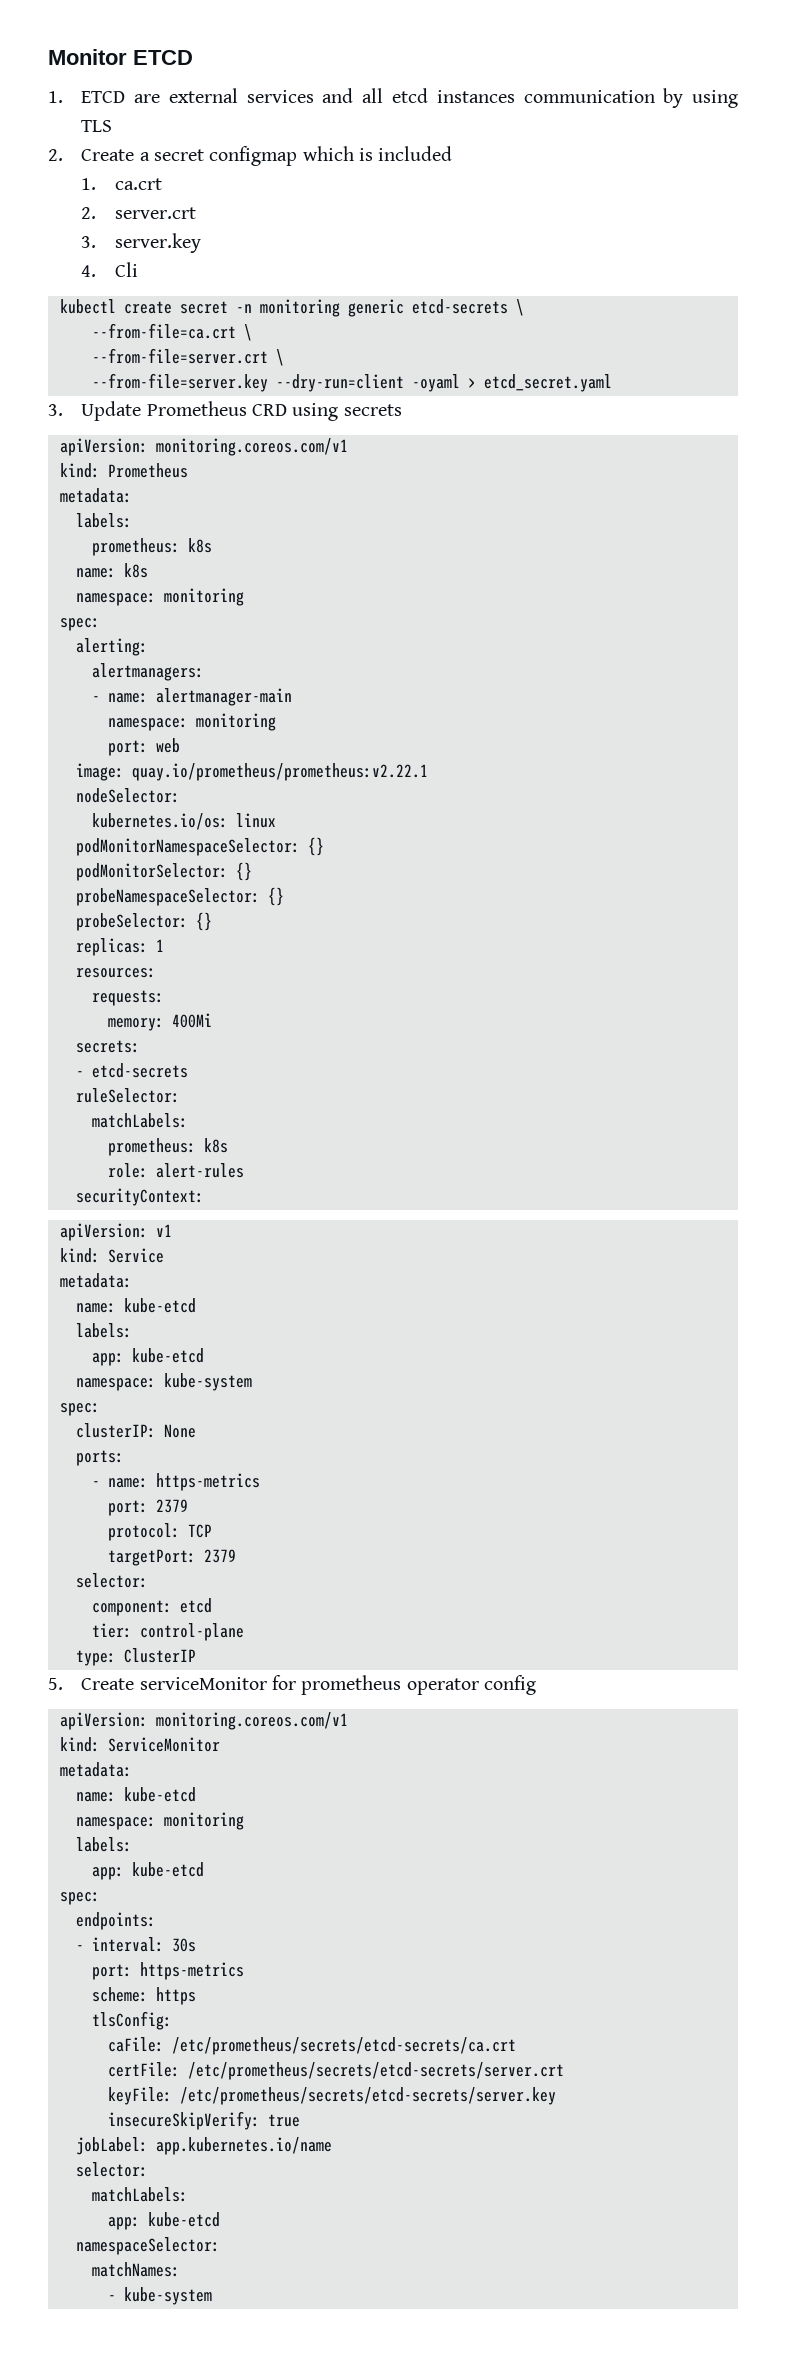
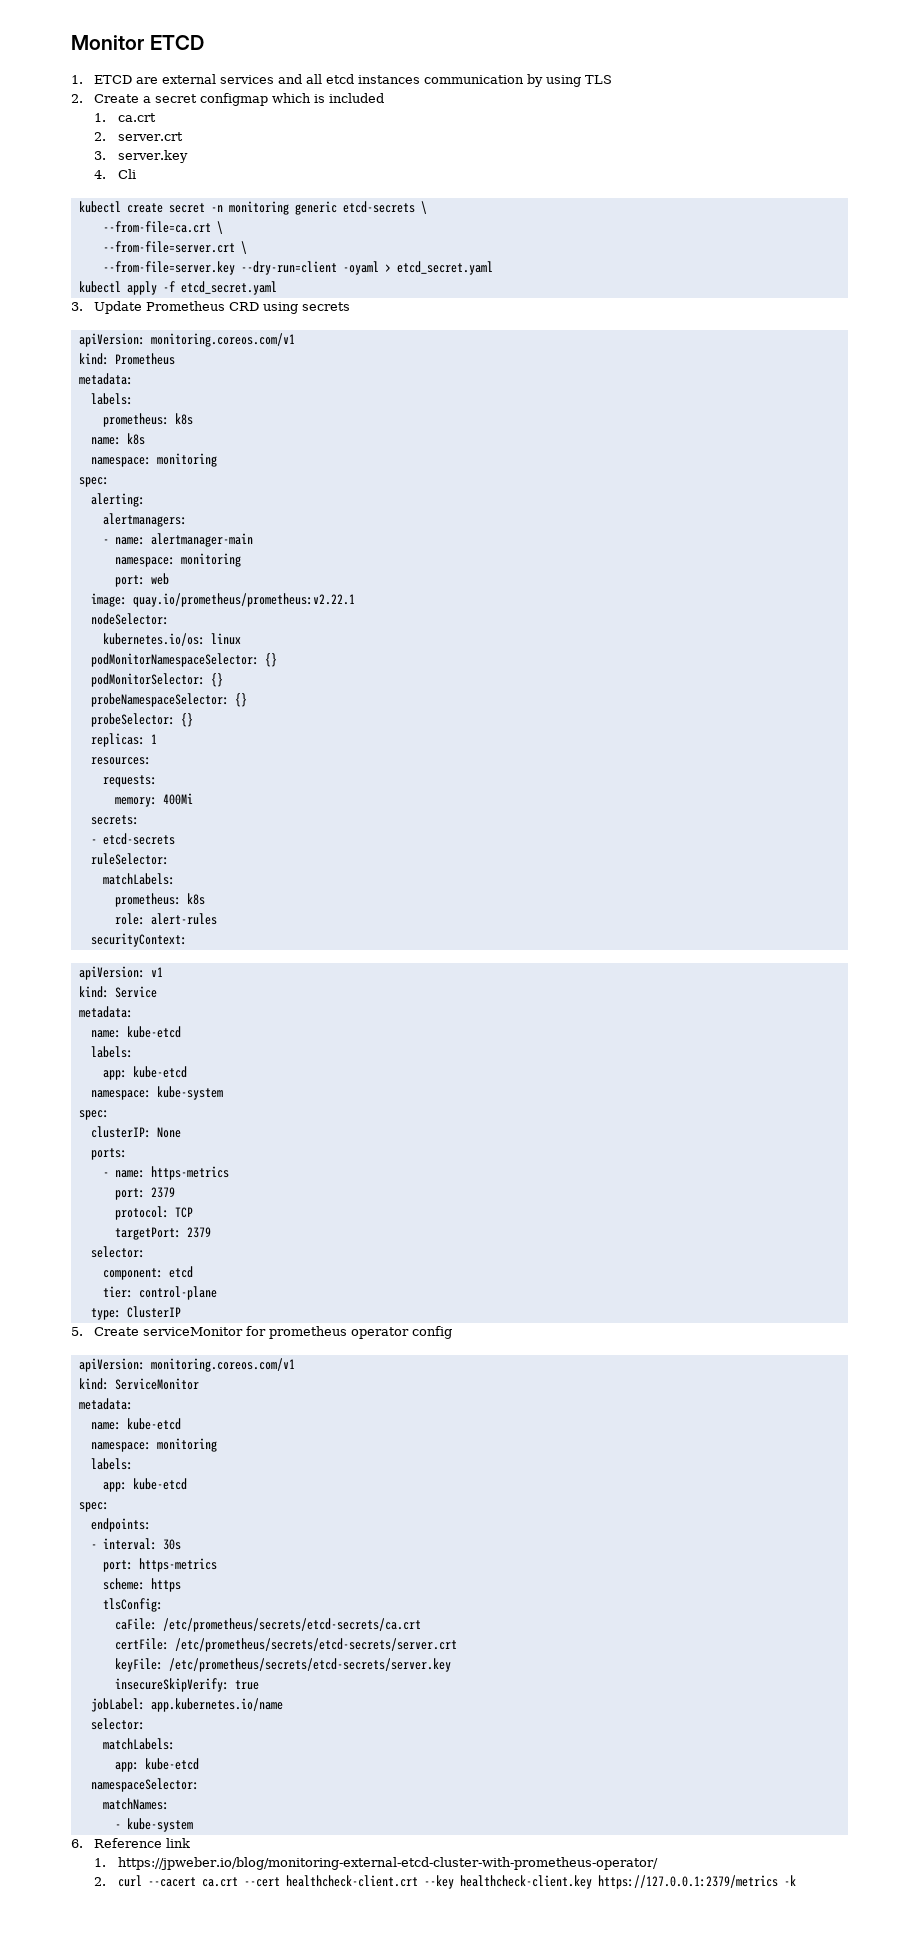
+ kubectl apply -f etcd_secret.yaml
+ 6. Reference link
+ 1. https://jpweber.io/blog/monitoring-external-etcd-cluster-with-prometheus-operator/
+ 2. curl --cacert ca.crt --cert healthcheck-client.crt --key healthcheck-client.key https://127.0.0.1:2379/metrics -k

